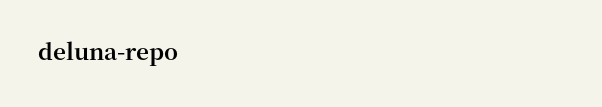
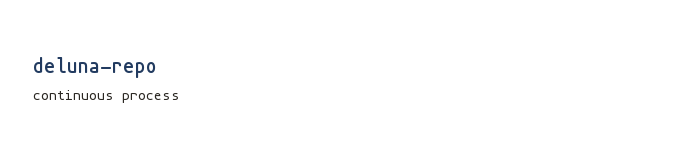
+ continuous process

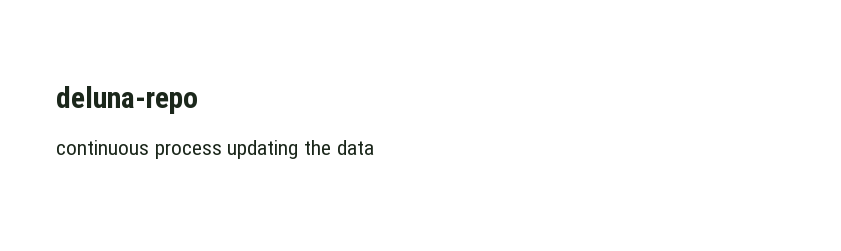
- continuous process
+ continuous process updating the data

